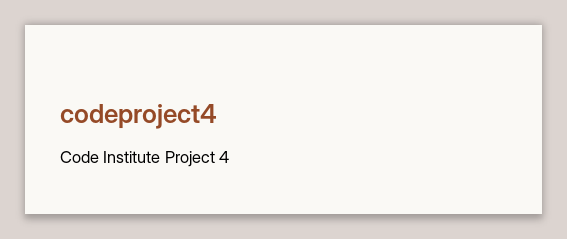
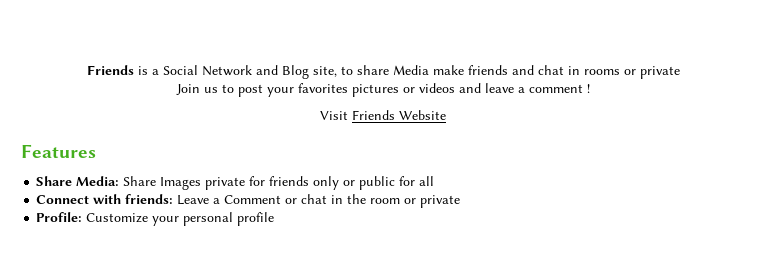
- codeproject4
- Code Institute Project 4
+ Friends is a Social Network and Blog site, to share Media make friends and chat in rooms or private
+ Join us to post your favorites pictures or videos and leave a comment !
+ Visit Friends Website
+ Features
+ Share Media: Share Images private for friends only or public for all
+ Connect with friends: Leave a Comment or chat in the room or private
+ Profile: Customize your personal profile

